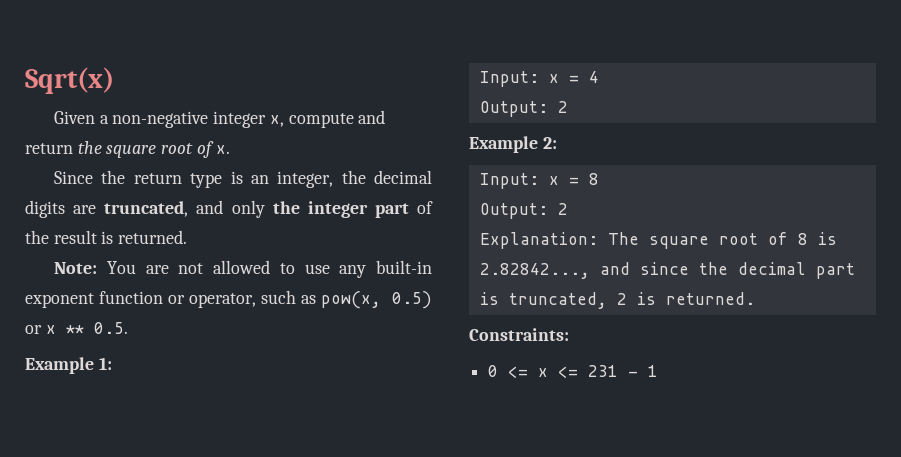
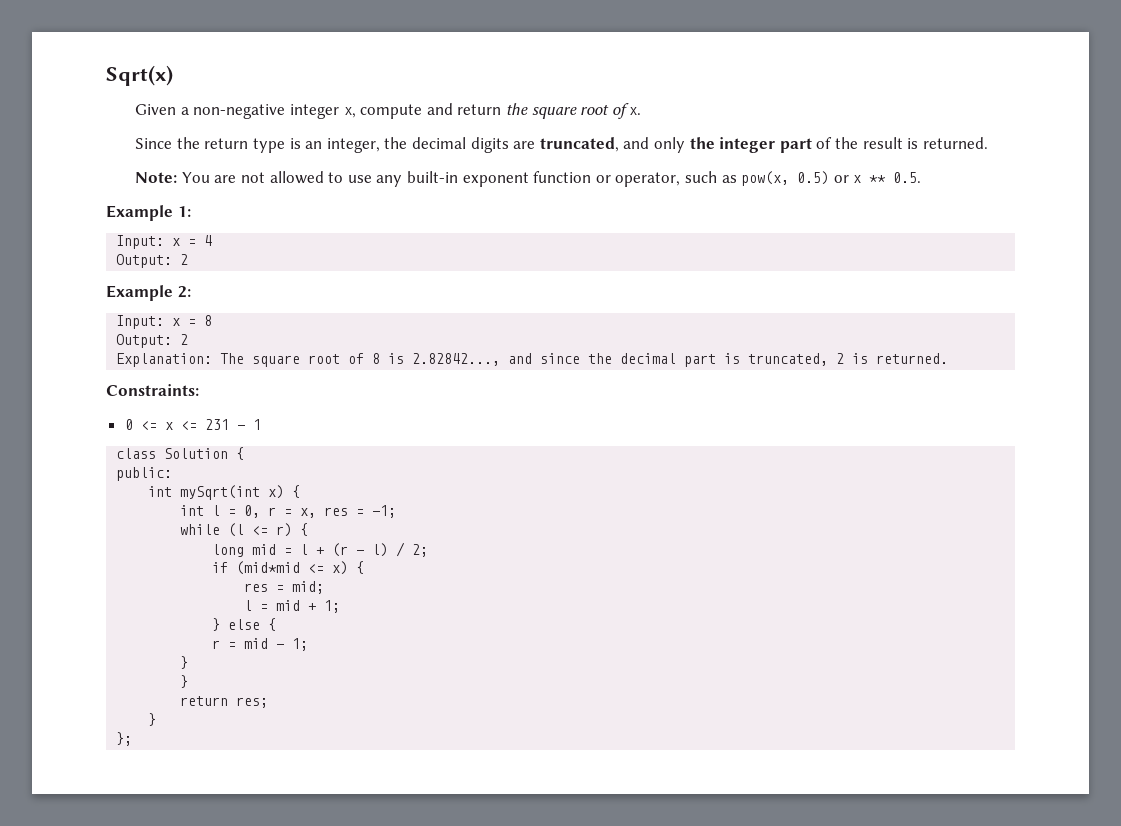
+ class Solution {
+ public:
+ int mySqrt(int x) {
+ int l = 0, r = x, res = -1;
+ while (l <= r) {
+ long mid = l + (r - l) / 2;
+ if (mid*mid <= x) {
+ res = mid;
+ l = mid + 1;
+ } else {
+ r = mid - 1;
+ }
+ }
+ return res;
+ }
+ };

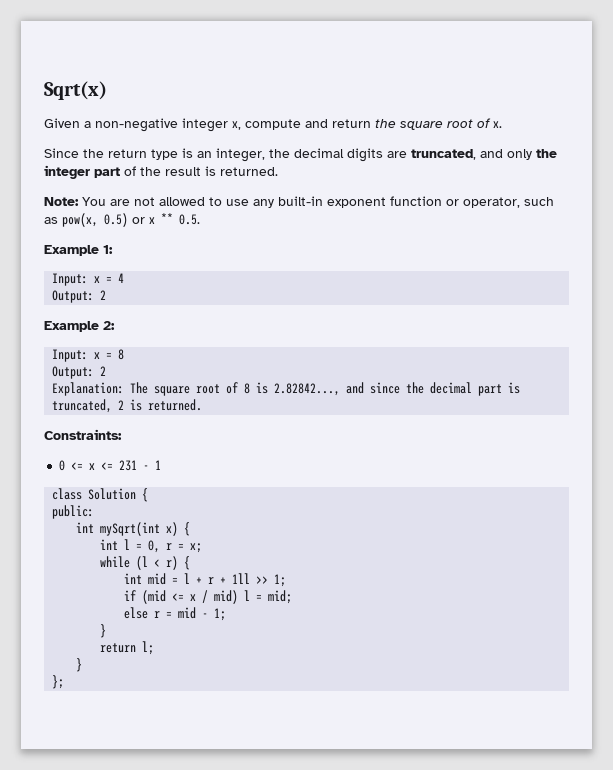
- int l = 0, r = x, res = -1;
+ int l = 0, r = x;
- while (l <= r) {
+ while (l < r) {
- long mid = l + (r - l) / 2;
- if (mid*mid <= x) {
- res = mid;
- l = mid + 1;
- } else {
- r = mid - 1;
+ int mid = l + r + 1ll >> 1;
+ if (mid <= x / mid) l = mid;
+ else r = mid - 1;
  }
- }
- return res;
+ return l;

